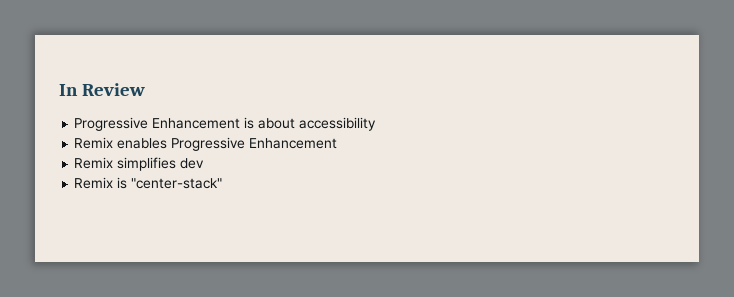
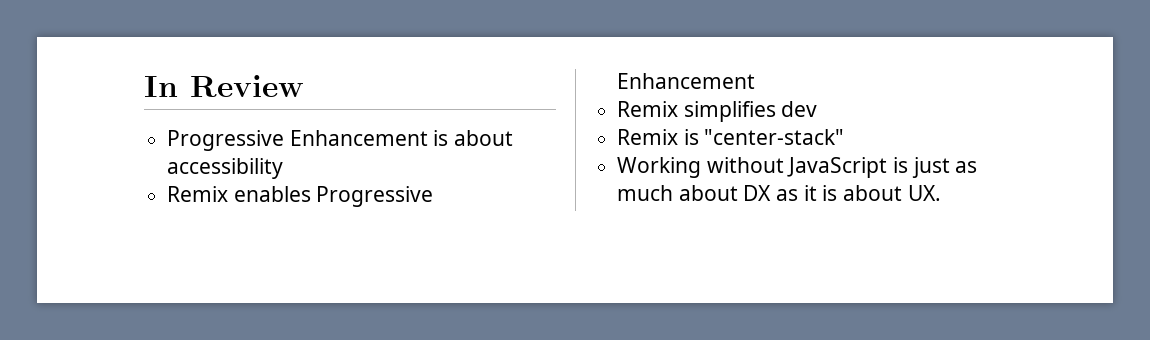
+ Working without JavaScript is just as much about DX as it is about UX.

